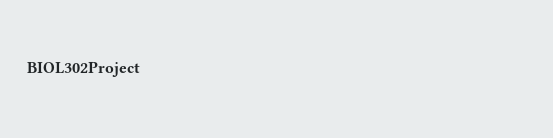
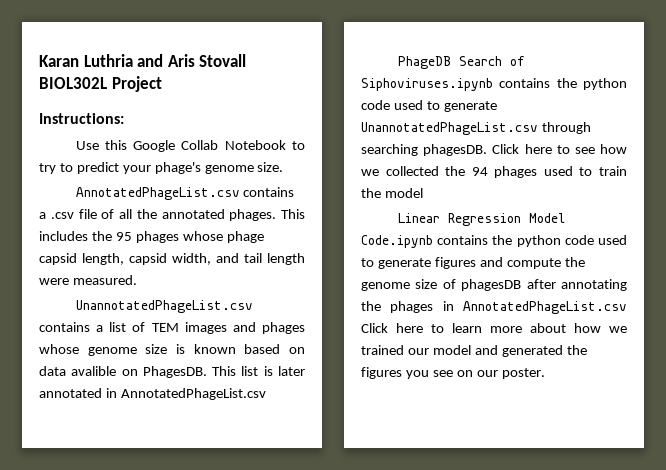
- BIOL302Project
+ Karan Luthria and Aris Stovall BIOL302L Project
+ Instructions:
+ Use this Google Collab Notebook to try to predict your phage's genome size.
+ AnnotatedPhageList.csv contains a .csv file of all the annotated phages. This includes the 95 phages whose phage capsid length, capsid width, and tail length were measured.
+ UnannotatedPhageList.csv contains a list of TEM images and phages whose genome size is known based on data avalible on PhagesDB. This list is later annotated in AnnotatedPhageList.csv
+ PhageDB Search of Siphoviruses.ipynb contains the python code used to generate UnannotatedPhageList.csv through searching phagesDB. Click here to see how we collected the 94 phages used to train the model
+ Linear Regression Model Code.ipynb contains the python code used to generate figures and compute the genome size of phagesDB after annotating the phages in AnnotatedPhageList.csv Click here to learn more about how we trained our model and generated the figures you see on our poster.

